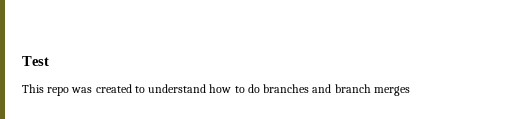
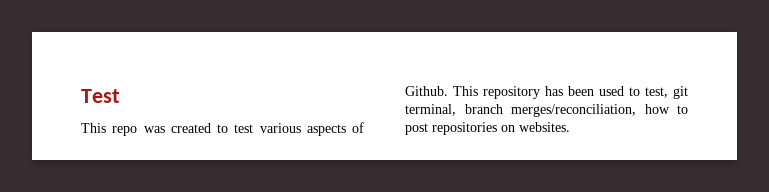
- This repo was created to understand how to do branches and branch merges
+ This repo was created to test various aspects of Github. This repository has been used to test, git terminal, branch merges/reconciliation, how to post repositories on websites.

